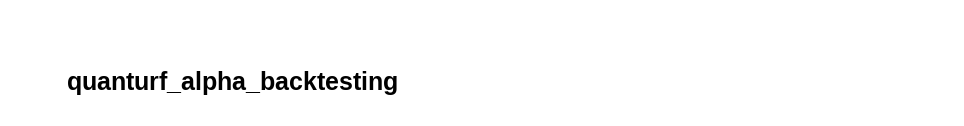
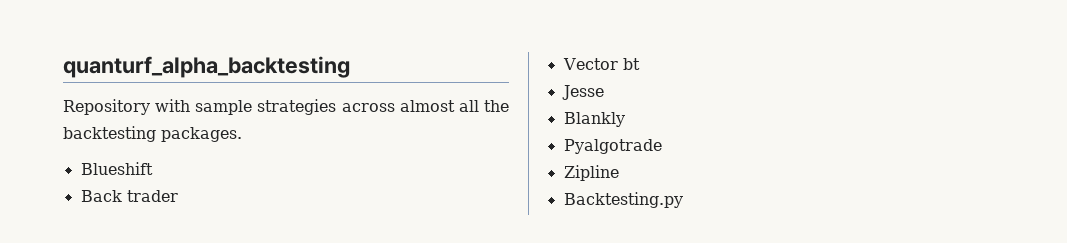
+ Repository with sample strategies across almost all the backtesting packages.
+ Blueshift
+ Back trader
+ Vector bt
+ Jesse
+ Blankly
+ Pyalgotrade
+ Zipline
+ Backtesting.py

